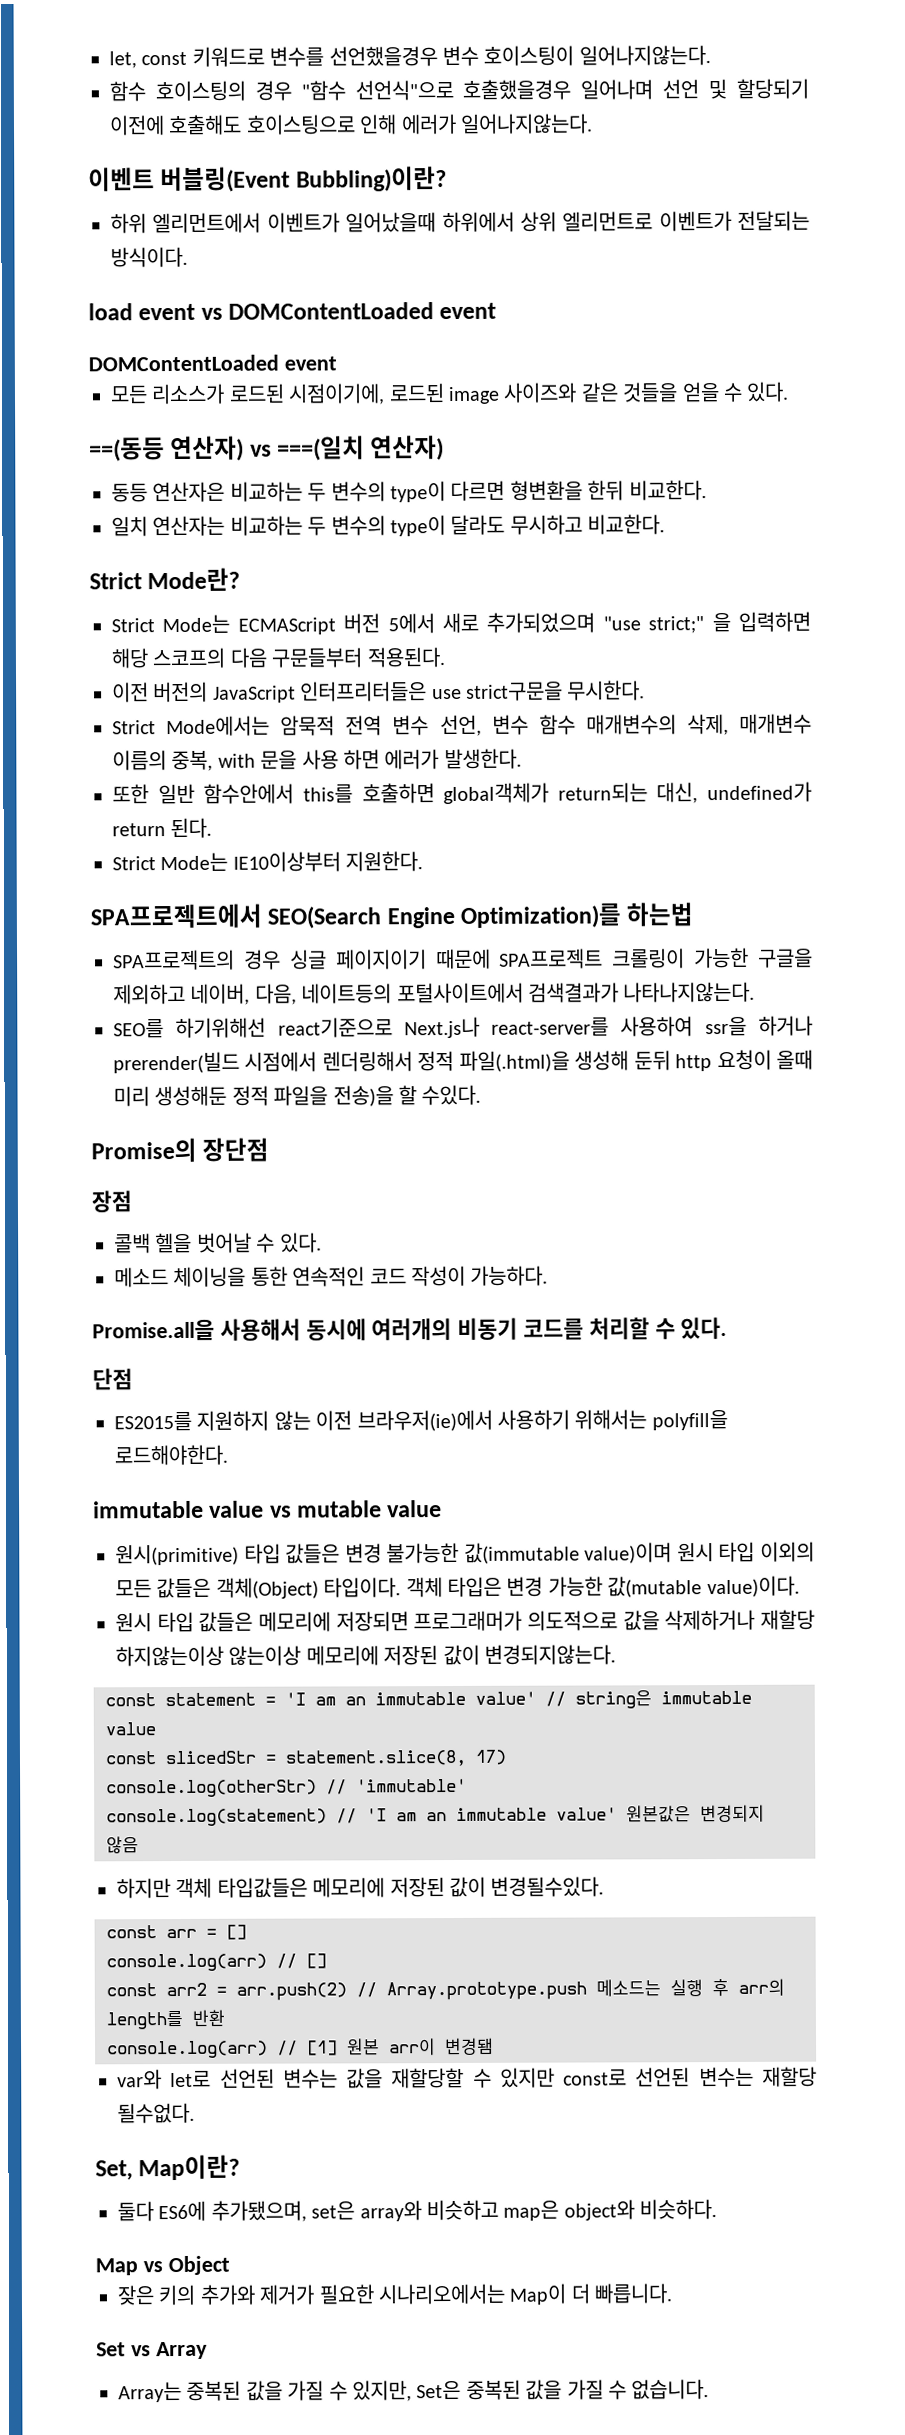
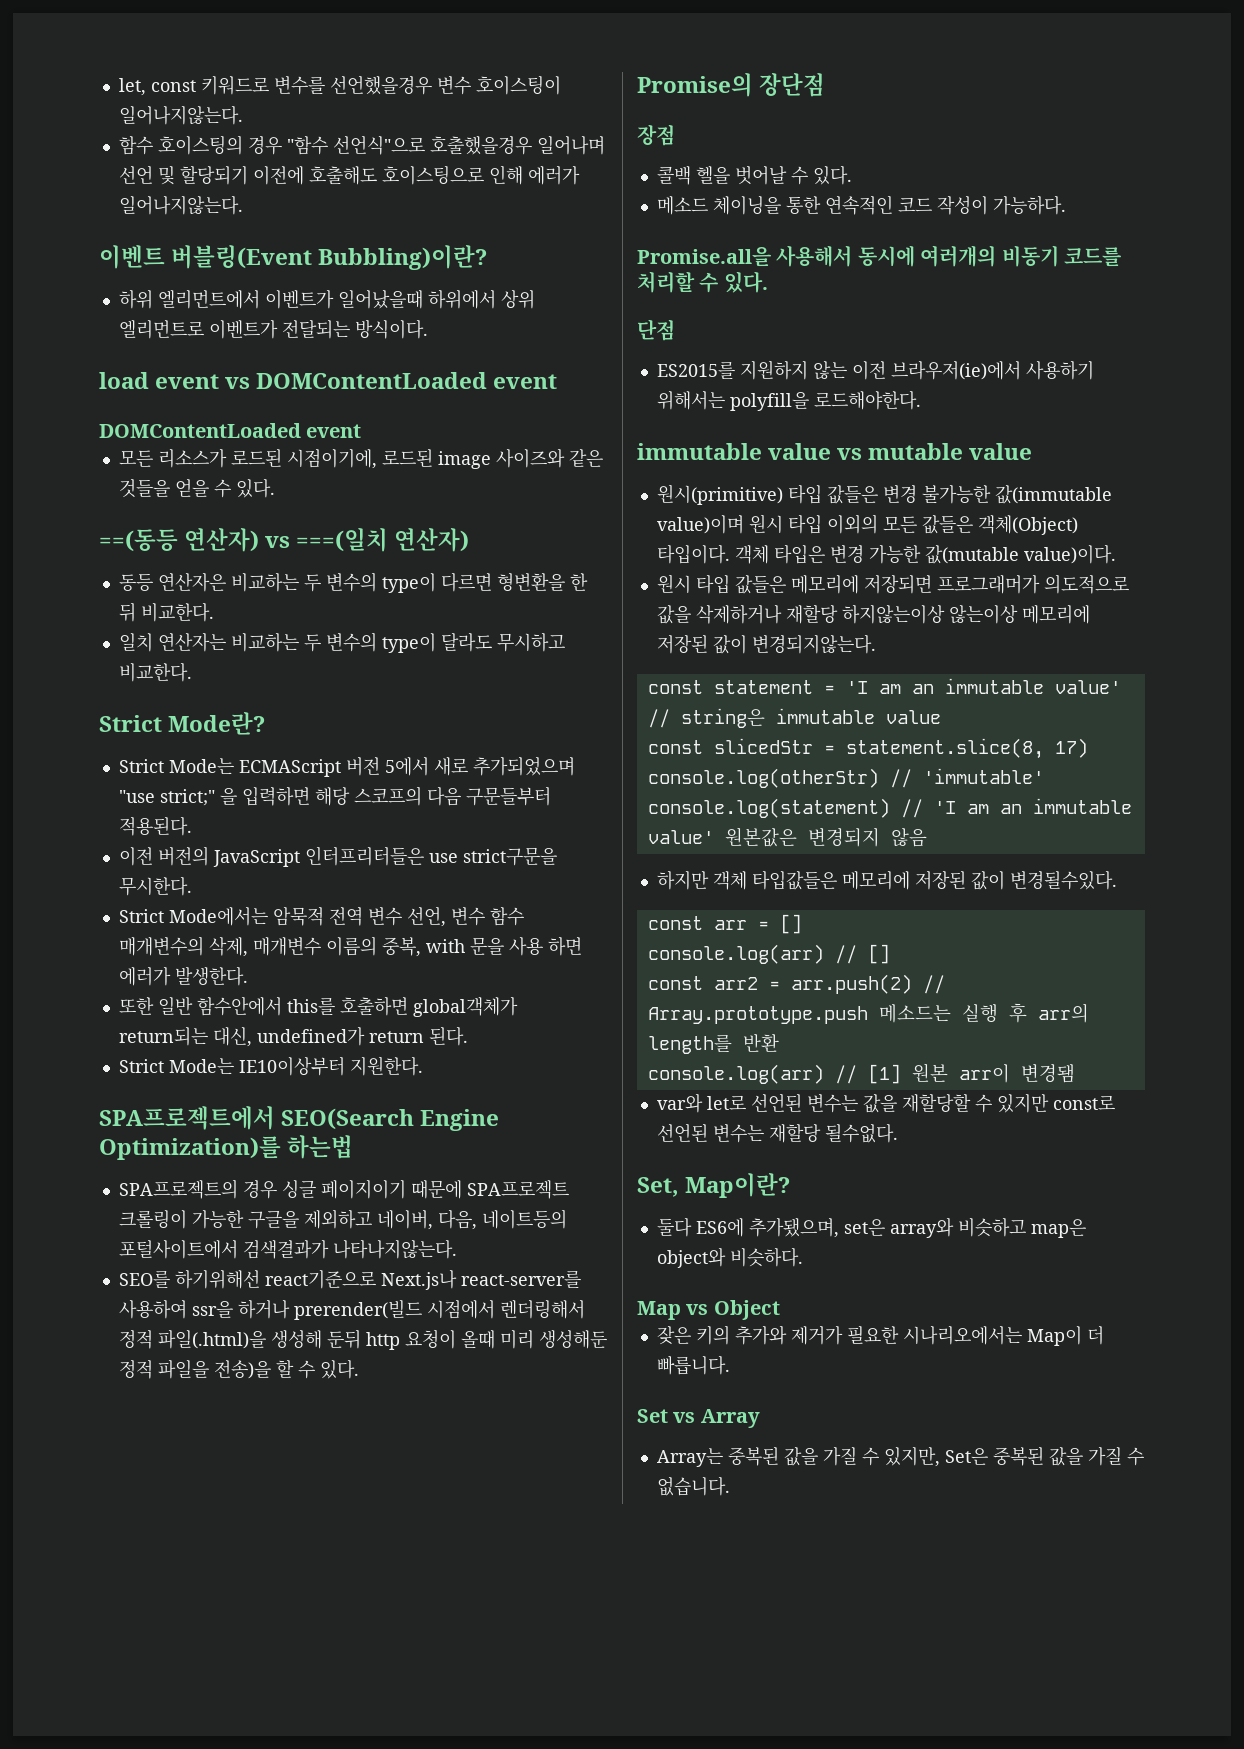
- 동등 연산자은 비교하는 두 변수의 type이 다르면 형변환을 한뒤 비교한다.
+ 동등 연산자은 비교하는 두 변수의 type이 다르면 형변환을 한 뒤 비교한다.
- SEO를 하기위해선 react기준으로 Next.js나 react-server를 사용하여 ssr을 하거나 prerender(빌드 시점에서 렌더링해서 정적 파일(.html)을 생성해 둔뒤 http 요청이 올때 미리 생성해둔 정적 파일을 전송)을 할 수있다.
+ SEO를 하기위해선 react기준으로 Next.js나 react-server를 사용하여 ssr을 하거나 prerender(빌드 시점에서 렌더링해서 정적 파일(.html)을 생성해 둔뒤 http 요청이 올때 미리 생성해둔 정적 파일을 전송)을 할 수 있다.

